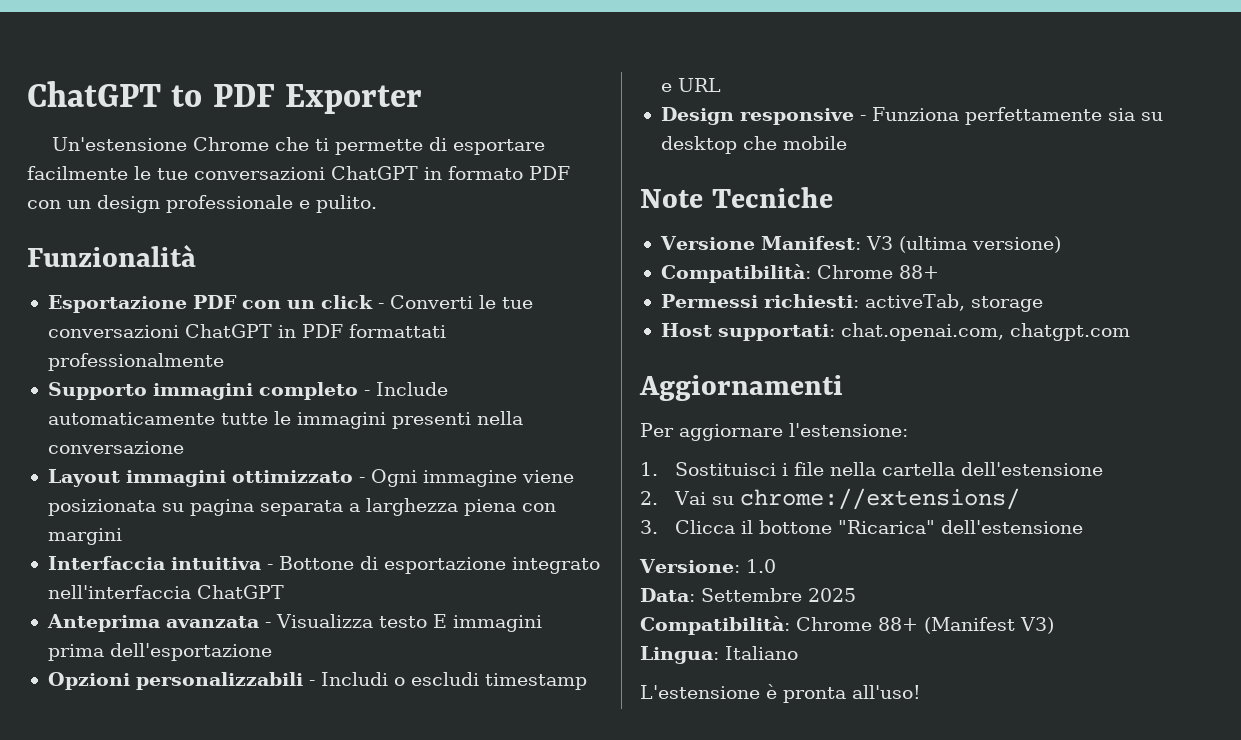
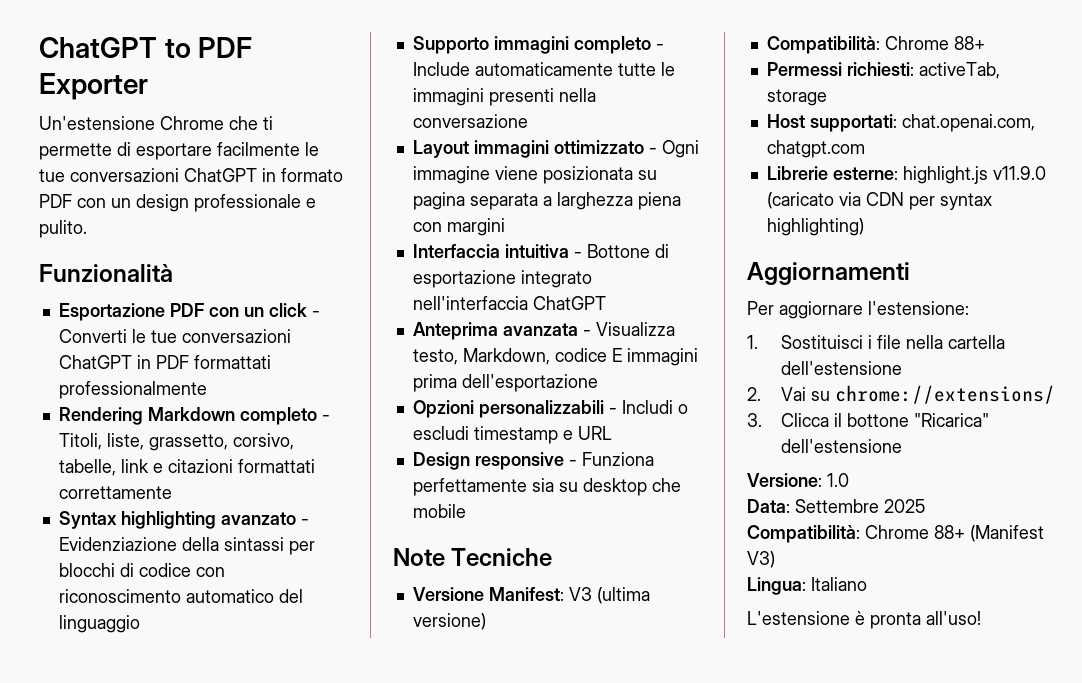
+ Rendering Markdown completo - Titoli, liste, grassetto, corsivo, tabelle, link e citazioni formattati correttamente
+ Syntax highlighting avanzato - Evidenziazione della sintassi per blocchi di codice con riconoscimento automatico del linguaggio
- Anteprima avanzata - Visualizza testo E immagini prima dell'esportazione
+ Anteprima avanzata - Visualizza testo, Markdown, codice E immagini prima dell'esportazione
+ Librerie esterne: highlight.js v11.9.0 (caricato via CDN per syntax highlighting)

